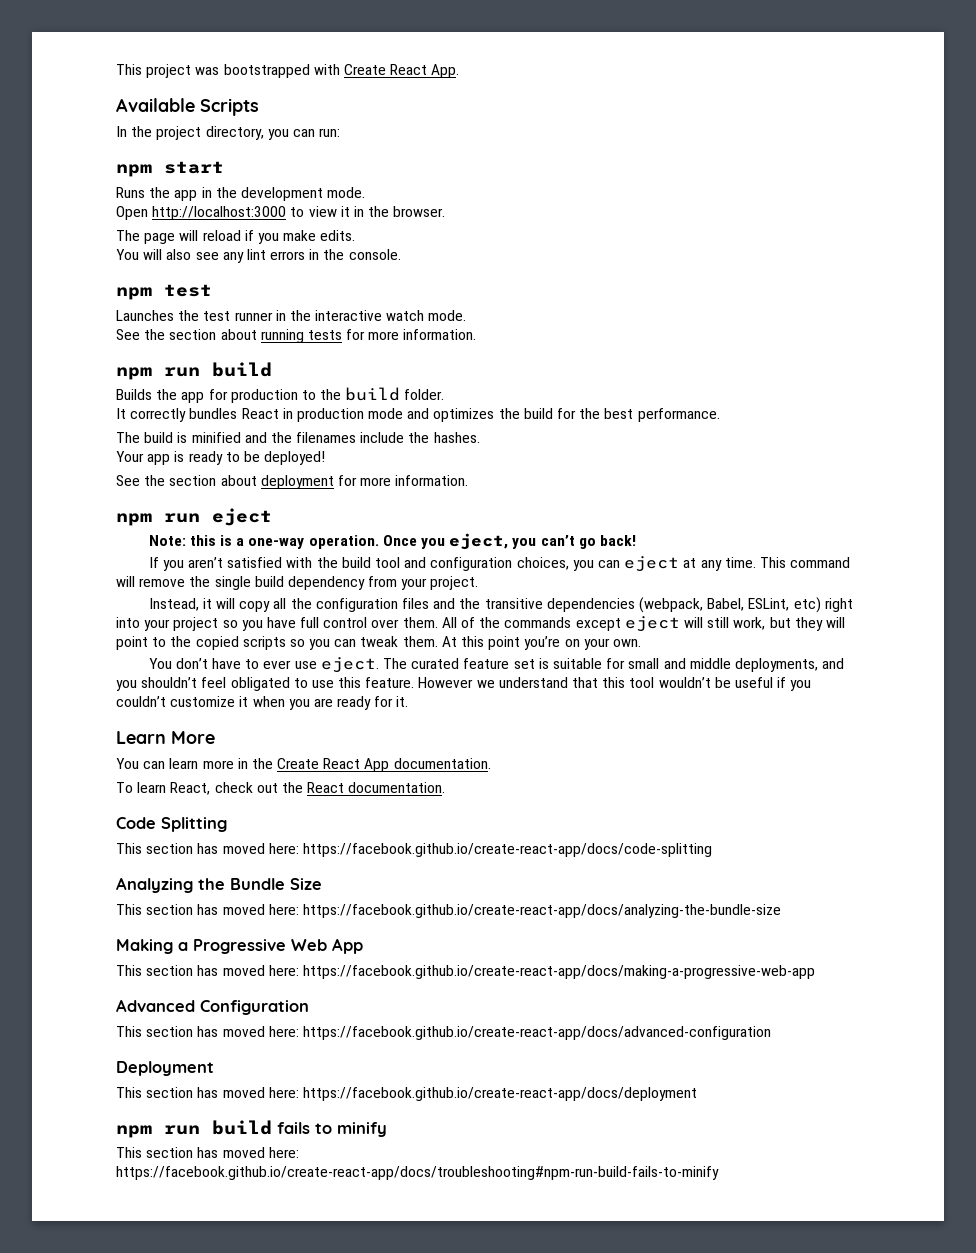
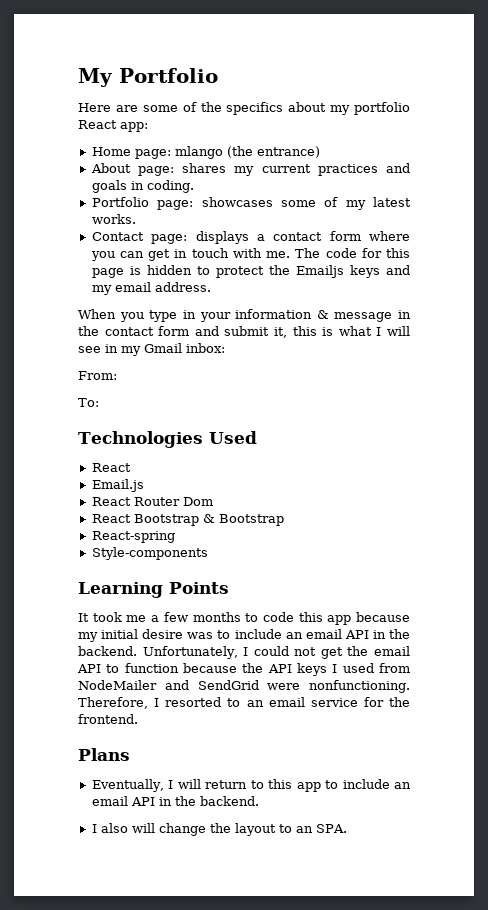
- This project was bootstrapped with Create React App.
- Available Scripts
- In the project directory, you can run:
- npm start
- Runs the app in the development mode.
- Open http://localhost:3000 to view it in the browser.
- The page will reload if you make edits.
- You will also see any lint errors in the console.
- npm test
- Launches the test runner in the interactive watch mode.
- See the section about running tests for more information.
- npm run build
- Builds the app for production to the build folder.
- It correctly bundles React in production mode and optimizes the build for the best performance.
- The build is minified and the filenames include the hashes.
- Your app is ready to be deployed!
- See the section about deployment for more information.
- npm run eject
- Note: this is a one-way operation. Once you eject, you can’t go back!
- If you aren’t satisfied with the build tool and configuration choices, you can eject at any time. This command will remove the single build dependency from your project.
- Instead, it will copy all the configuration files and the transitive dependencies (webpack, Babel, ESLint, etc) right into your project so you have full control over them. All of the commands except eject will still work, but they will point to the copied scripts so you can tweak them. At this point you’re on your own.
- You don’t have to ever use eject. The curated feature set is suitable for small and middle deployments, and you shouldn’t feel obligated to use this feature. However we understand that this tool wouldn’t be useful if you couldn’t customize it when you are ready for it.
- Learn More
- You can learn more in the Create React App documentation.
- To learn React, check out the React documentation.
- Code Splitting
- This section has moved here: https://facebook.github.io/create-react-app/docs/code-splitting
- Analyzing the Bundle Size
- This section has moved here: https://facebook.github.io/create-react-app/docs/analyzing-the-bundle-size
- Making a Progressive Web App
- This section has moved here: https://facebook.github.io/create-react-app/docs/making-a-progressive-web-app
- Advanced Configuration
- This section has moved here: https://facebook.github.io/create-react-app/docs/advanced-configuration
- Deployment
- This section has moved here: https://facebook.github.io/create-react-app/docs/deployment
- npm run build fails to minify
- This section has moved here: https://facebook.github.io/create-react-app/docs/troubleshooting#npm-run-build-fails-to-minify
+ My Portfolio
+ Here are some of the specifics about my portfolio React app:
+ Home page: mlango (the entrance)
+ About page: shares my current practices and goals in coding.
+ Portfolio page: showcases some of my latest works.
+ Contact page: displays a contact form where you can get in touch with me. The code for this page is hidden to protect the Emailjs keys and my email address.
+ When you type in your information & message in the contact form and submit it, this is what I will see in my Gmail inbox:
+ From:
+ To:
+ Technologies Used
+ React
+ Email.js
+ React Router Dom
+ React Bootstrap & Bootstrap
+ React-spring
+ Style-components
+ Learning Points
+ It took me a few months to code this app because my initial desire was to include an email API in the backend. Unfortunately, I could not get the email API to function because the API keys I used from NodeMailer and SendGrid were nonfunctioning. Therefore, I resorted to an email service for the frontend.
+ Plans
+ Eventually, I will return to this app to include an email API in the backend.
+ I also will change the layout to an SPA.

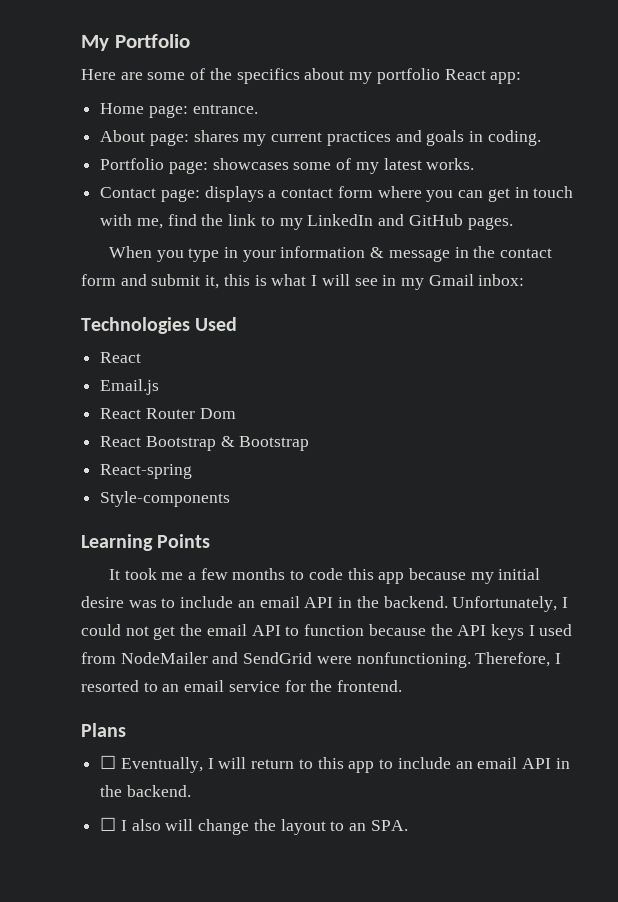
- Home page: mlango (the entrance)
+ Home page: entrance.
- Contact page: displays a contact form where you can get in touch with me. The code for this page is hidden to protect the Emailjs keys and my email address.
+ Contact page: displays a contact form where you can get in touch with me, find the link to my LinkedIn and GitHub pages.
- From:
- To:
- Eventually, I will return to this app to include an email API in the backend.
+ ☐ Eventually, I will return to this app to include an email API in the backend.
- I also will change the layout to an SPA.
+ ☐ I also will change the layout to an SPA.

